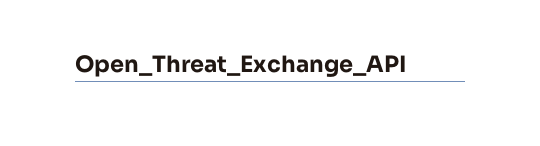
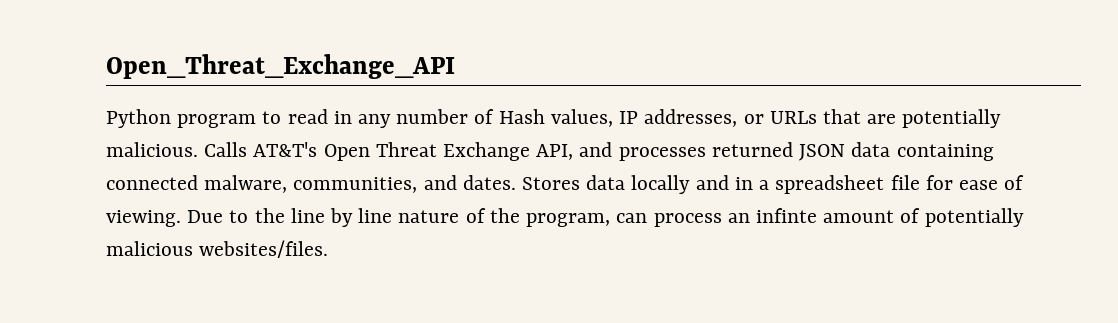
+ Python program to read in any number of Hash values, IP addresses, or URLs that are potentially malicious. Calls AT&T's Open Threat Exchange API, and processes returned JSON data containing connected malware, communities, and dates. Stores data locally and in a spreadsheet file for ease of viewing. Due to the line by line nature of the program, can process an infinte amount of potentially malicious websites/files.

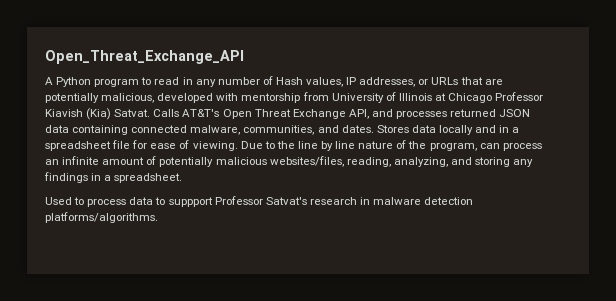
- Python program to read in any number of Hash values, IP addresses, or URLs that are potentially malicious.
+ A Python program to read in any number of Hash values, IP addresses, or URLs that are potentially malicious, developed with mentorship from University of Illinois at Chicago Professor Kiavish (Kia) Satvat.
- Due to the line by line nature of the program, can process an infinte amount of potentially malicious websites/files.
+ Due to the line by line nature of the program, can process an infinite amount of potentially malicious websites/files, reading, analyzing, and storing any findings in a spreadsheet.
+ Used to process data to suppport Professor Satvat's research in malware detection platforms/algorithms.

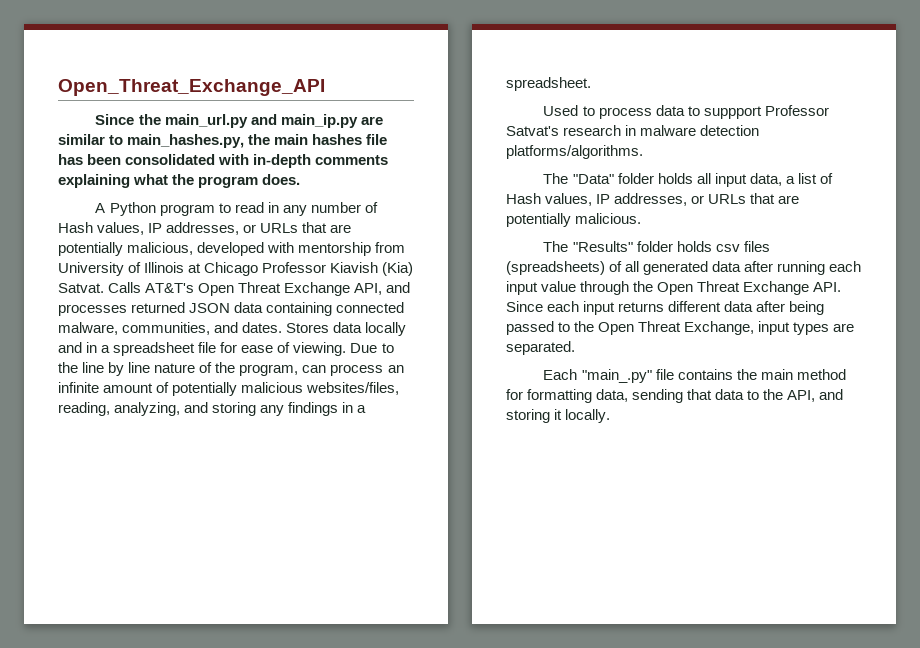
+ Since the main_url.py and main_ip.py are similar to main_hashes.py, the main hashes file has been consolidated with in-depth comments explaining what the program does.
+ The "Data" folder holds all input data, a list of Hash values, IP addresses, or URLs that are potentially malicious.
+ The "Results" folder holds csv files (spreadsheets) of all generated data after running each input value through the Open Threat Exchange API. Since each input returns different data after being passed to the Open Threat Exchange, input types are separated.
+ Each "main_.py" file contains the main method for formatting data, sending that data to the API, and storing it locally.

